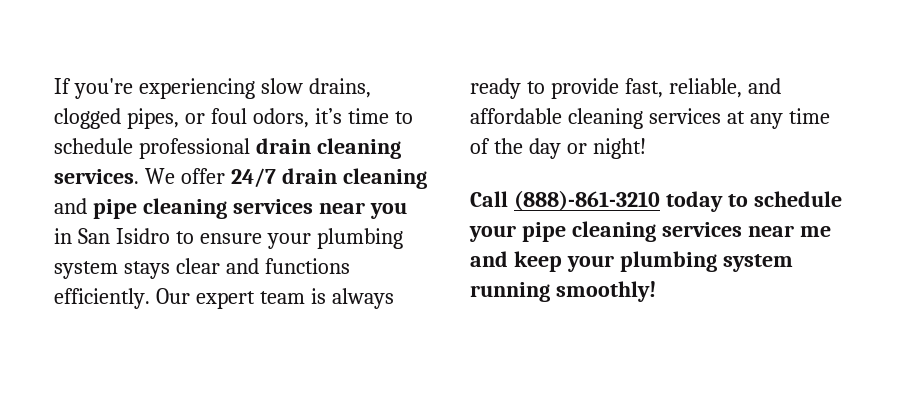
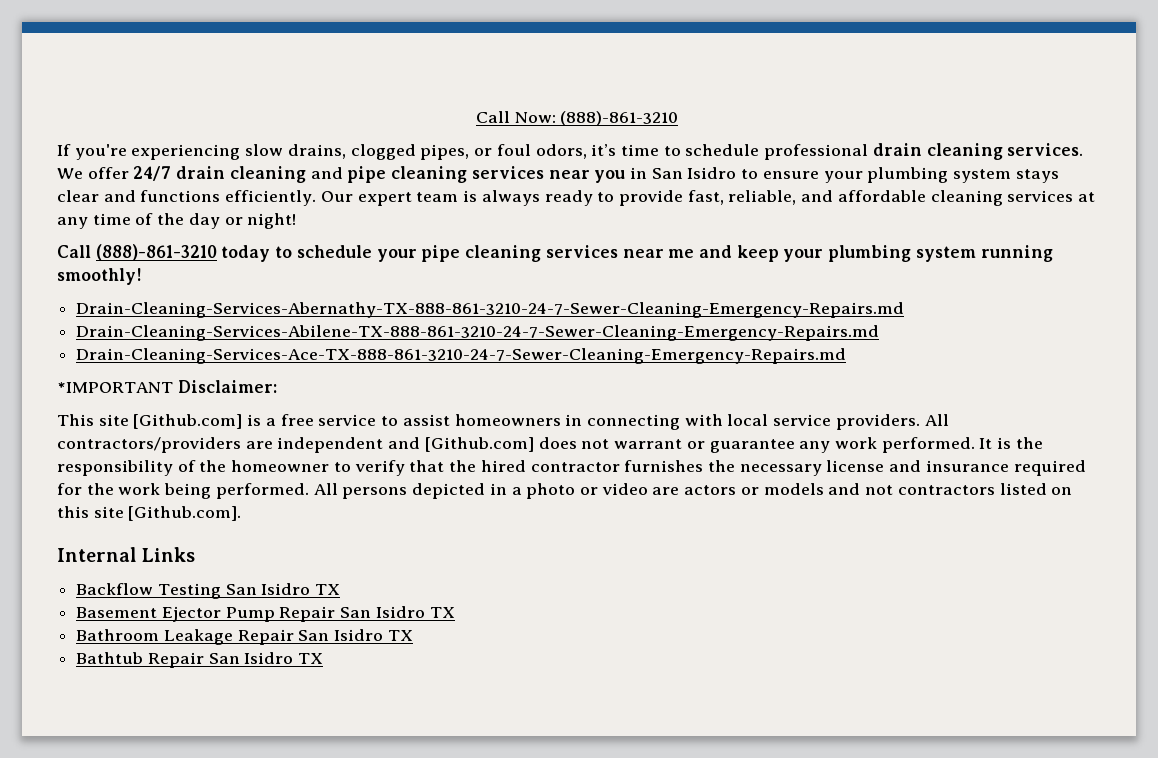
+ Call Now: (888)-861-3210
+ Drain-Cleaning-Services-Abernathy-TX-888-861-3210-24-7-Sewer-Cleaning-Emergency-Repairs.md
+ Drain-Cleaning-Services-Abilene-TX-888-861-3210-24-7-Sewer-Cleaning-Emergency-Repairs.md
+ Drain-Cleaning-Services-Ace-TX-888-861-3210-24-7-Sewer-Cleaning-Emergency-Repairs.md
+ *IMPORTANT Disclaimer:
+ This site [Github.com] is a free service to assist homeowners in connecting with local service providers. All contractors/providers are independent and [Github.com] does not warrant or guarantee any work performed. It is the responsibility of the homeowner to verify that the hired contractor furnishes the necessary license and insurance required for the work being performed. All persons depicted in a photo or video are actors or models and not contractors listed on this site [Github.com].
+ Internal Links
+ Backflow Testing San Isidro TX
+ Basement Ejector Pump Repair San Isidro TX
+ Bathroom Leakage Repair San Isidro TX
+ Bathtub Repair San Isidro TX

